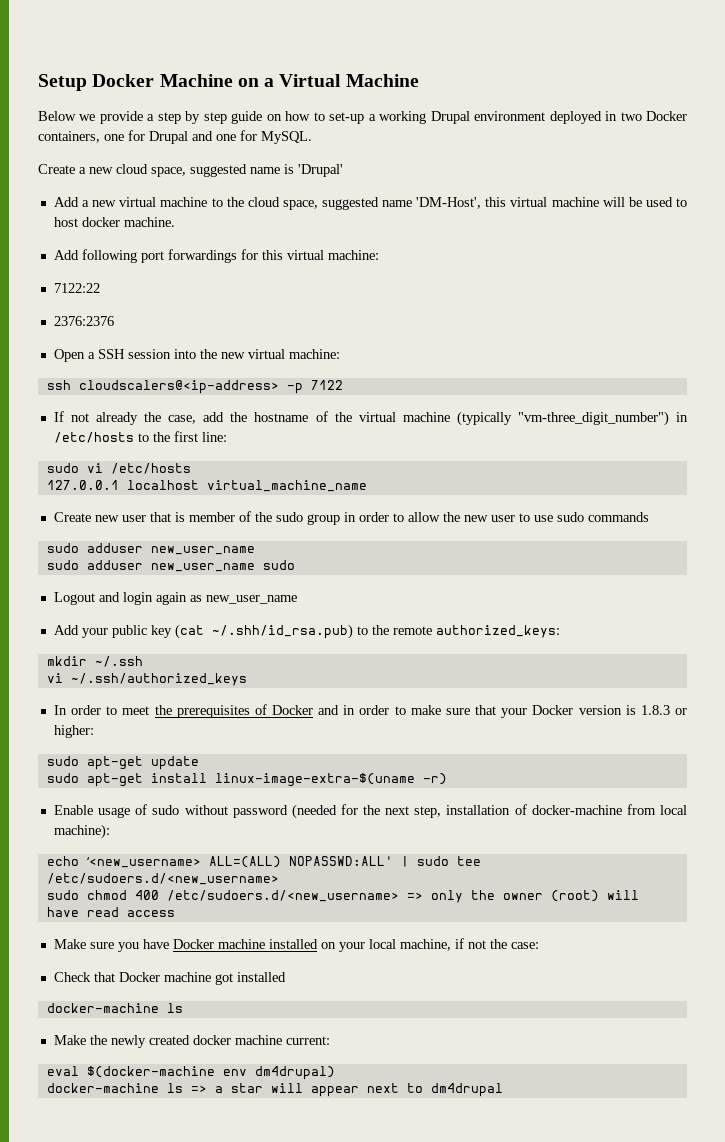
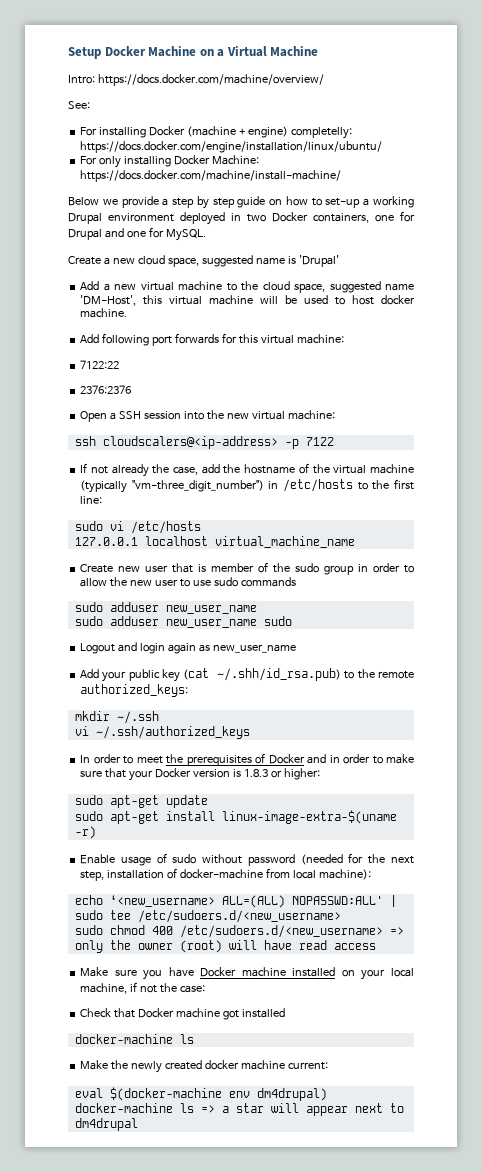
+ Intro: https://docs.docker.com/machine/overview/
+ See:
+ For installing Docker (machine + engine) completelly: https://docs.docker.com/engine/installation/linux/ubuntu/
+ For only installing Docker Machine: https://docs.docker.com/machine/install-machine/
- Add following port forwardings for this virtual machine:
+ Add following port forwards for this virtual machine:

